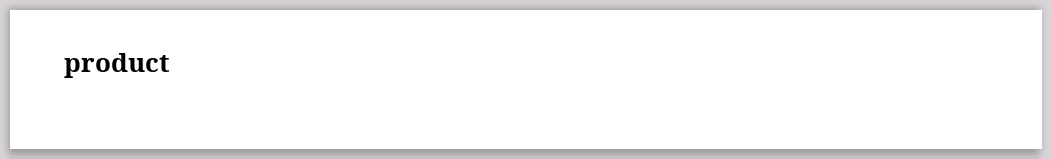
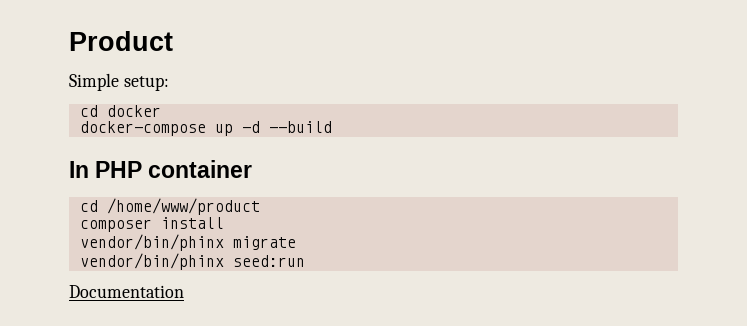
- product
+ Product
+ Simple setup:
+ cd docker
+ docker-compose up -d --build
+ In PHP container
+ cd /home/www/product
+ composer install
+ vendor/bin/phinx migrate
+ vendor/bin/phinx seed:run
+ Documentation

